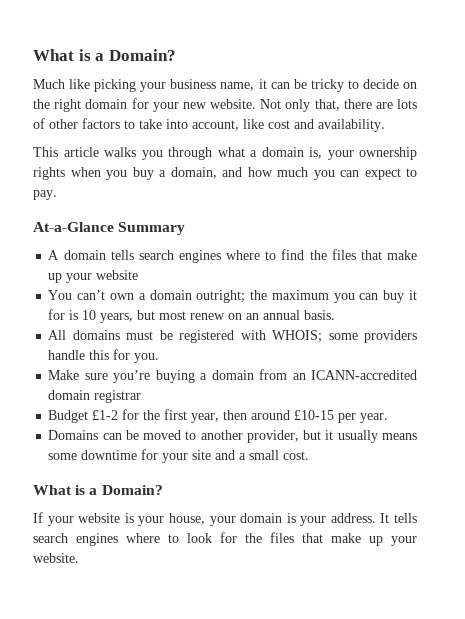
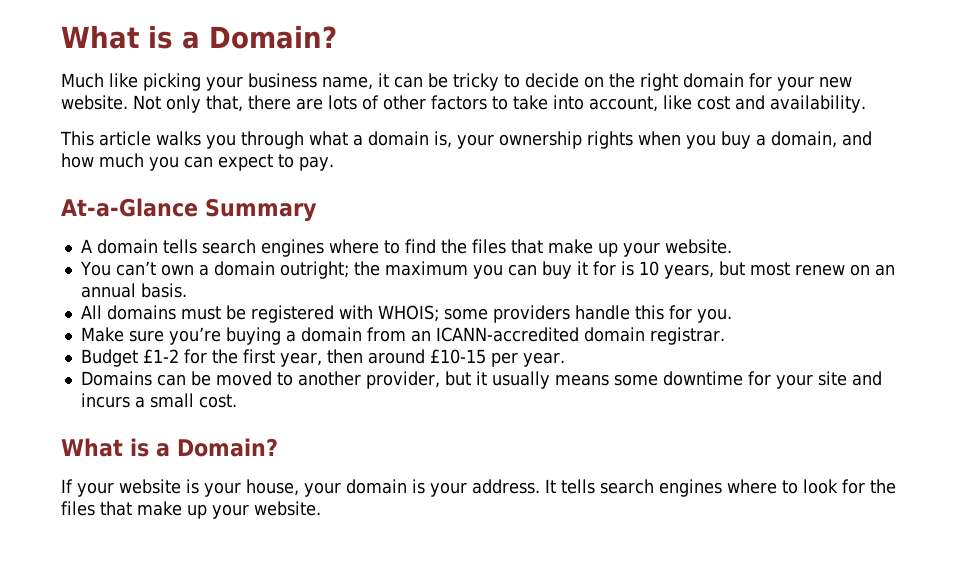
- A domain tells search engines where to find the files that make up your website
+ A domain tells search engines where to find the files that make up your website.
- Make sure you’re buying a domain from an ICANN-accredited domain registrar
+ Make sure you’re buying a domain from an ICANN-accredited domain registrar.
- Domains can be moved to another provider, but it usually means some downtime for your site and a small cost.
+ Domains can be moved to another provider, but it usually means some downtime for your site and incurs a small cost.

